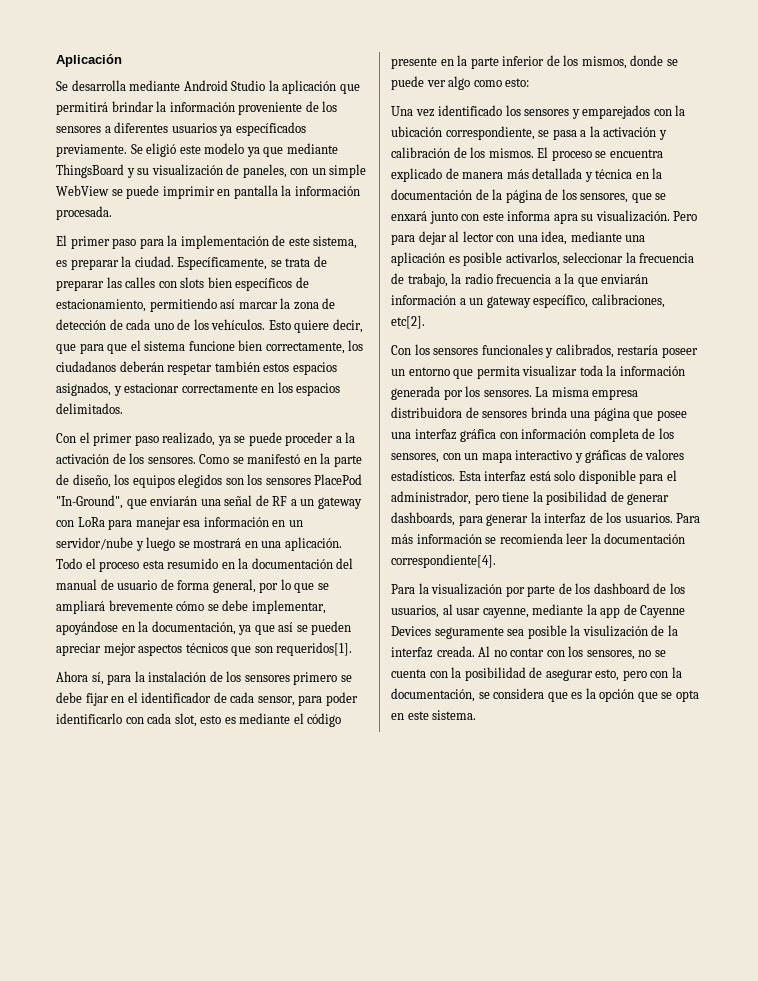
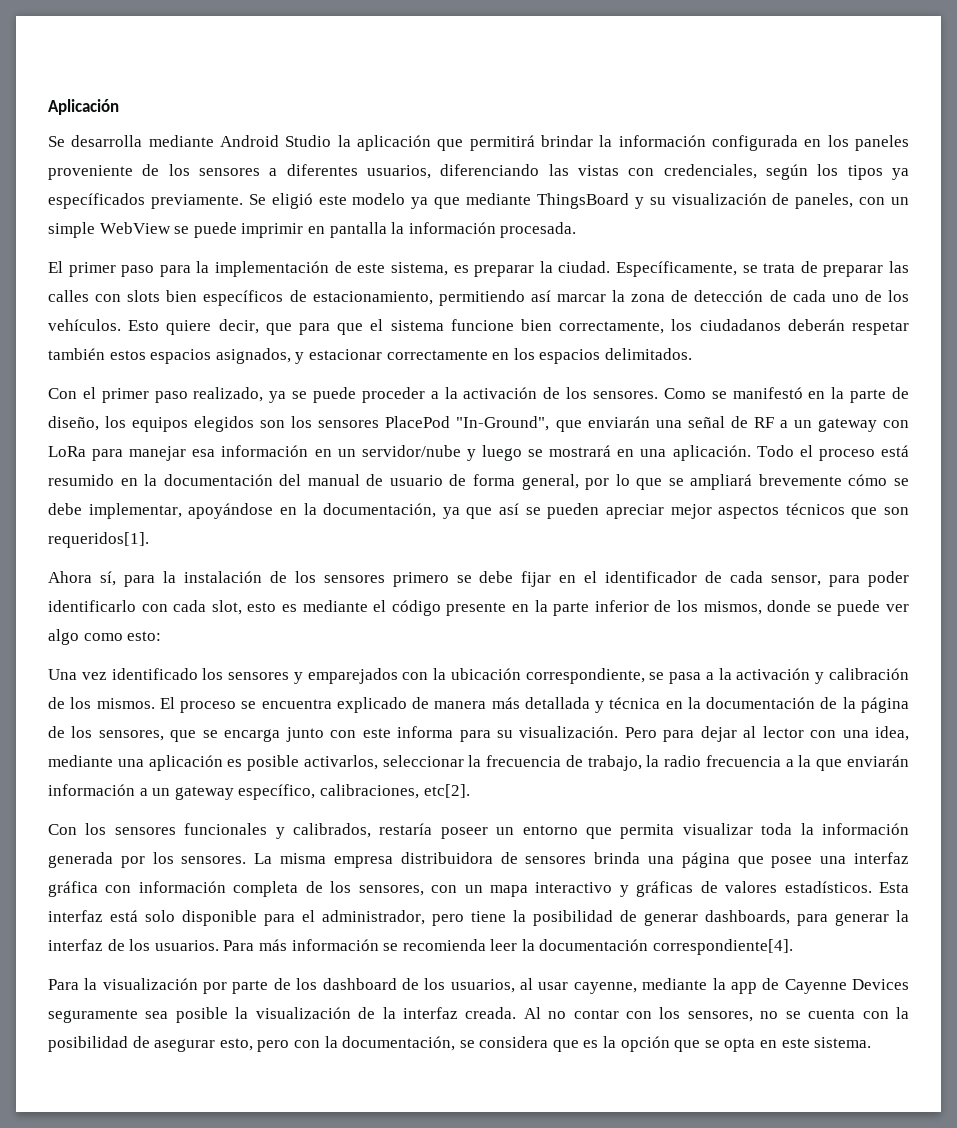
- Se desarrolla mediante Android Studio la aplicación que permitirá brindar la información proveniente de los sensores a diferentes usuarios ya específicados previamente.
+ Se desarrolla mediante Android Studio la aplicación que permitirá brindar la información configurada en los paneles proveniente de los sensores a diferentes usuarios, diferenciando las vistas con credenciales, según los tipos ya específicados previamente.
- Todo el proceso esta resumido en la documentación del manual de usuario de forma general, por lo que se ampliará brevemente cómo se debe implementar, apoyándose en la documentación, ya que así se pueden apreciar mejor aspectos técnicos que son requeridos[1].
+ Todo el proceso está resumido en la documentación del manual de usuario de forma general, por lo que se ampliará brevemente cómo se debe implementar, apoyándose en la documentación, ya que así se pueden apreciar mejor aspectos técnicos que son requeridos[1].
- El proceso se encuentra explicado de manera más detallada y técnica en la documentación de la página de los sensores, que se enxará junto con este informa apra su visualización.
+ El proceso se encuentra explicado de manera más detallada y técnica en la documentación de la página de los sensores, que se encarga junto con este informa para su visualización.
- Para la visualización por parte de los dashboard de los usuarios, al usar cayenne, mediante la app de Cayenne Devices seguramente sea posible la visulización de la interfaz creada.
+ Para la visualización por parte de los dashboard de los usuarios, al usar cayenne, mediante la app de Cayenne Devices seguramente sea posible la visualización de la interfaz creada.

